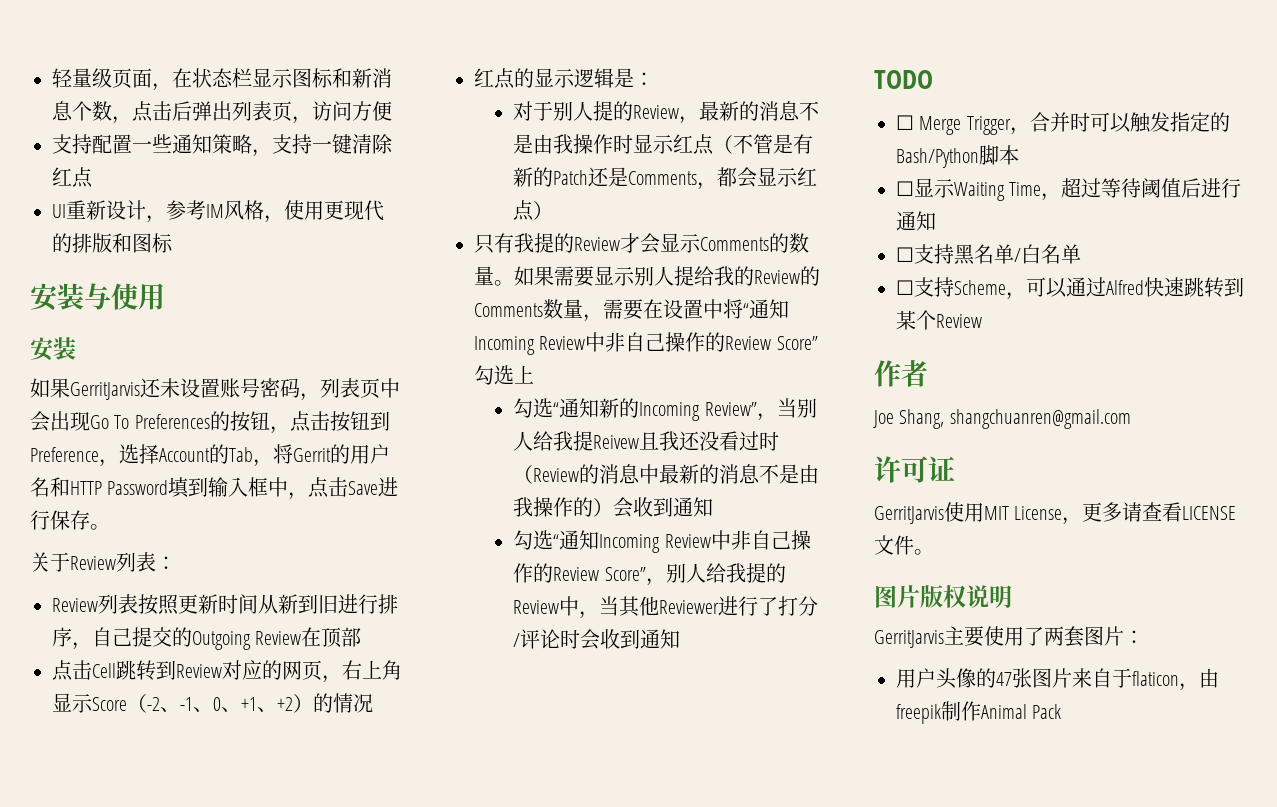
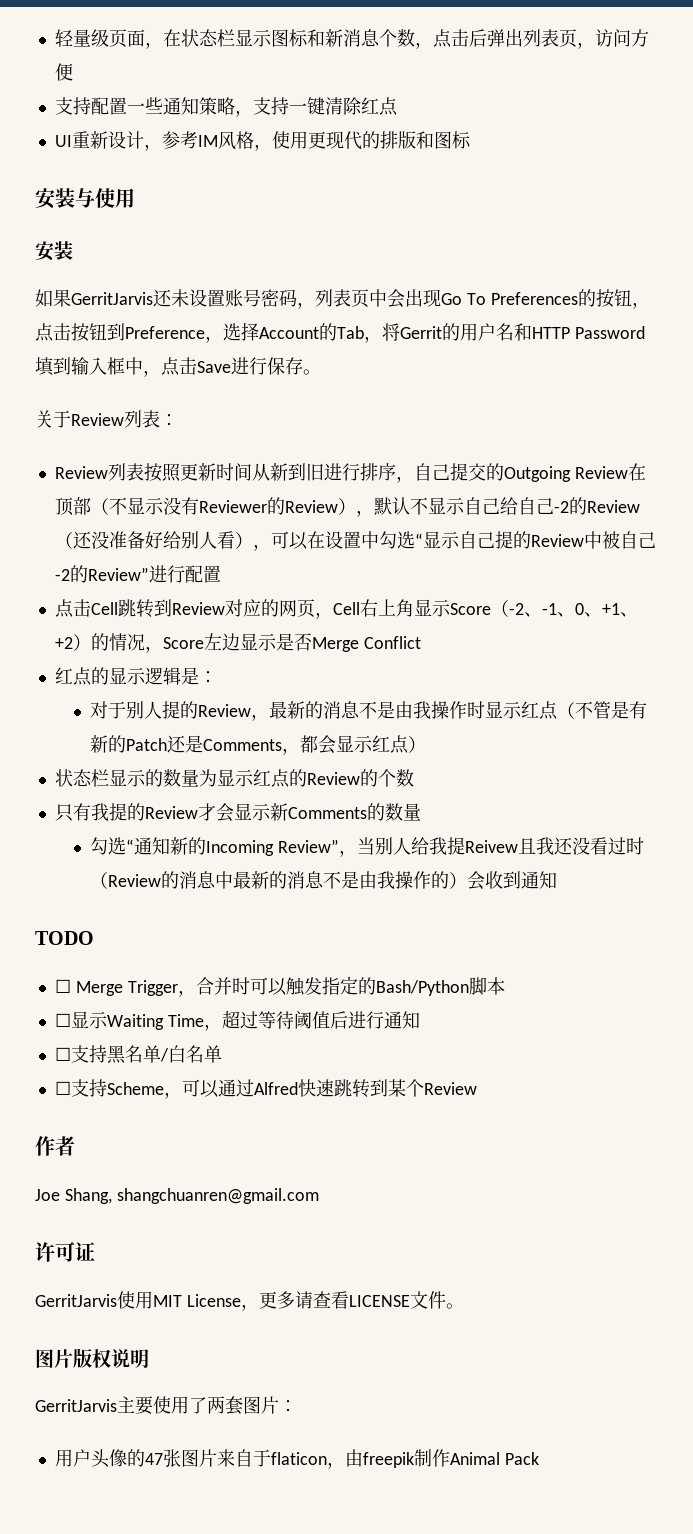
- Review列表按照更新时间从新到旧进行排序，自己提交的Outgoing Review在顶部
+ Review列表按照更新时间从新到旧进行排序，自己提交的Outgoing Review在顶部（不显示没有Reviewer的Review），默认不显示自己给自己-2的Review（还没准备好给别人看），可以在设置中勾选“显示自己提的Review中被自己-2的Review”进行配置
- 点击Cell跳转到Review对应的网页，右上角显示Score（-2、-1、0、+1、+2）的情况
+ 点击Cell跳转到Review对应的网页，Cell右上角显示Score（-2、-1、0、+1、+2）的情况，Score左边显示是否Merge Conflict
+ 状态栏显示的数量为显示红点的Review的个数
- 只有我提的Review才会显示Comments的数量。如果需要显示别人提给我的Review的Comments数量，需要在设置中将“通知Incoming Review中非自己操作的Review Score”勾选上
+ 只有我提的Review才会显示新Comments的数量
- 勾选“通知Incoming Review中非自己操作的Review Score”，别人给我提的Review中，当其他Reviewer进行了打分/评论时会收到通知

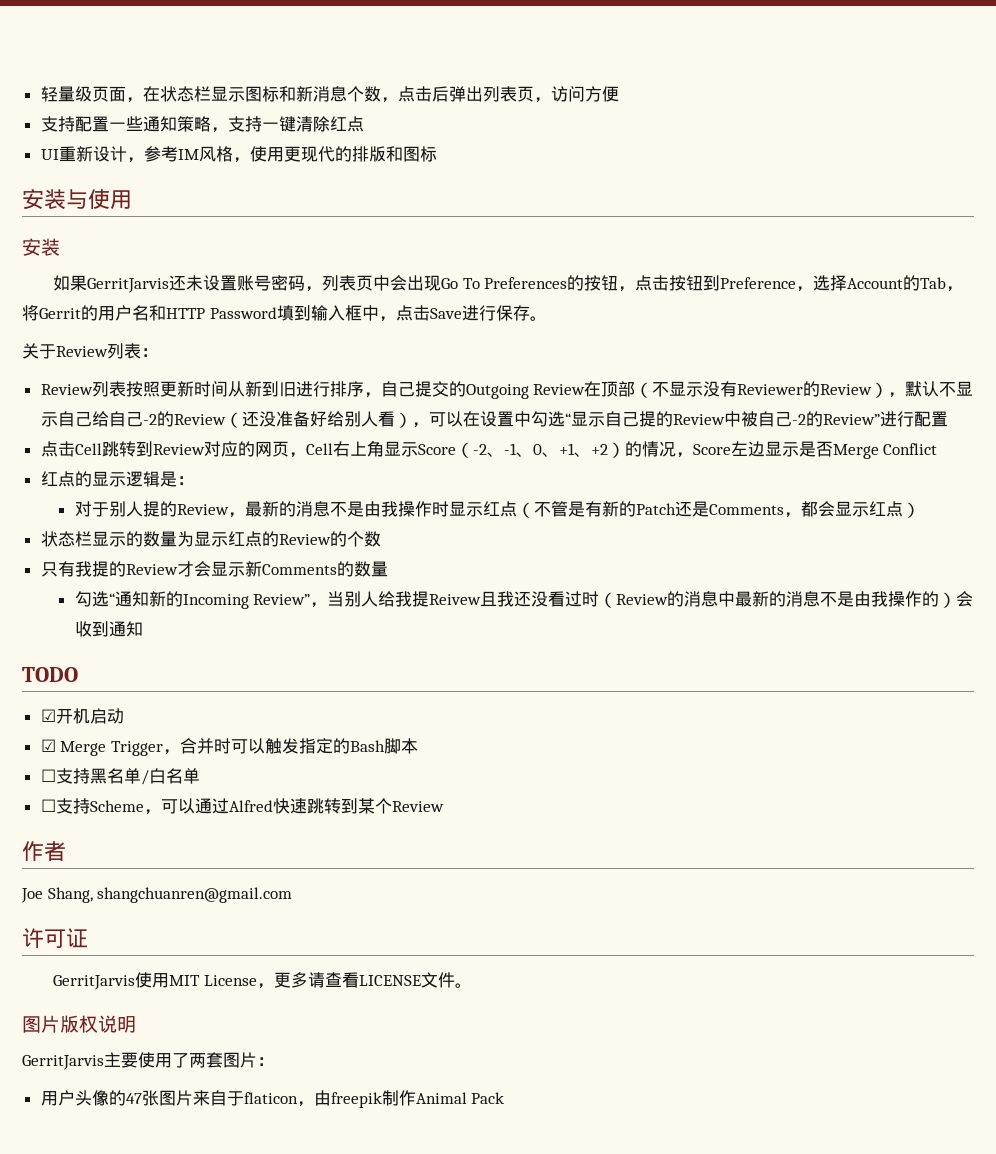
- ☐ Merge Trigger，合并时可以触发指定的Bash/Python脚本
+ ☑开机启动
+ ☑ Merge Trigger，合并时可以触发指定的Bash脚本
- ☐显示Waiting Time，超过等待阈值后进行通知

